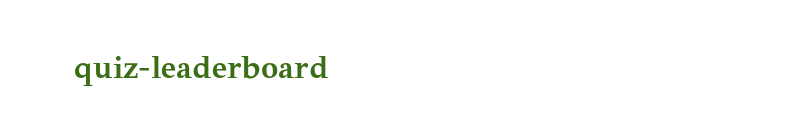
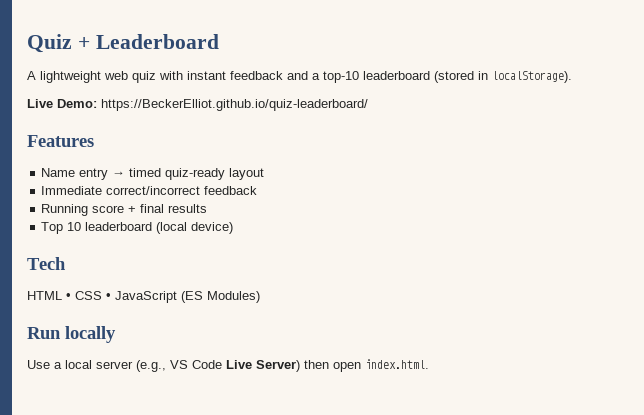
- quiz-leaderboard
+ Quiz + Leaderboard
+ A lightweight web quiz with instant feedback and a top-10 leaderboard (stored in localStorage).
+ Live Demo: https://BeckerElliot.github.io/quiz-leaderboard/
+ Features
+ Name entry → timed quiz-ready layout
+ Immediate correct/incorrect feedback
+ Running score + final results
+ Top 10 leaderboard (local device)
+ Tech
+ HTML • CSS • JavaScript (ES Modules)
+ Run locally
+ Use a local server (e.g., VS Code Live Server) then open index.html.

